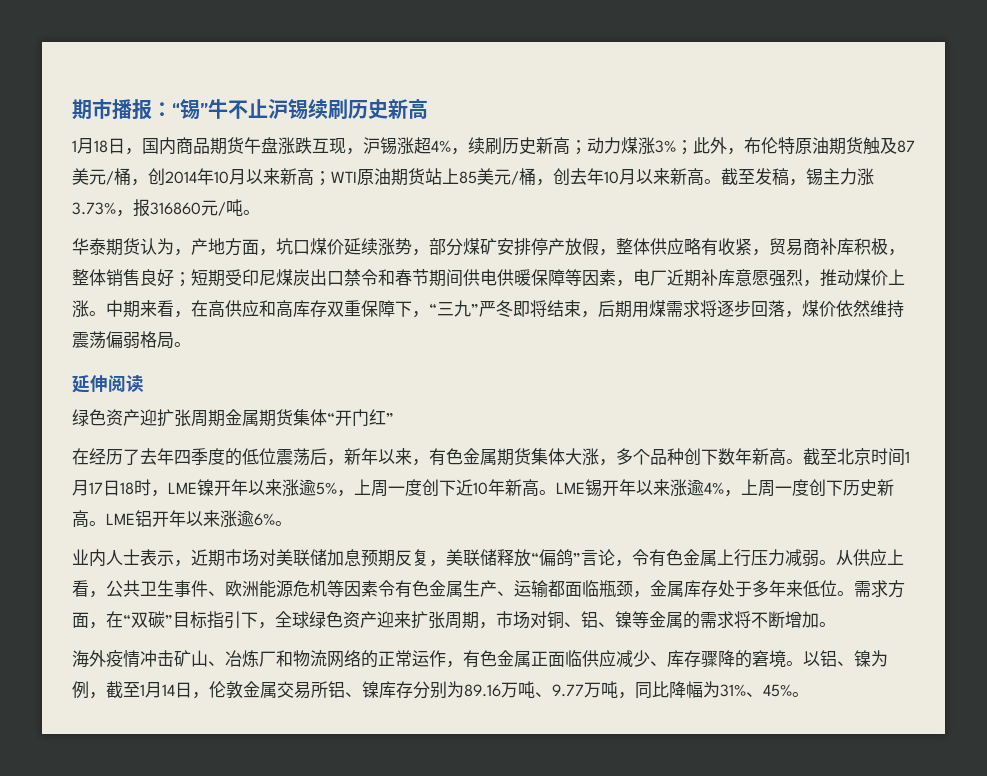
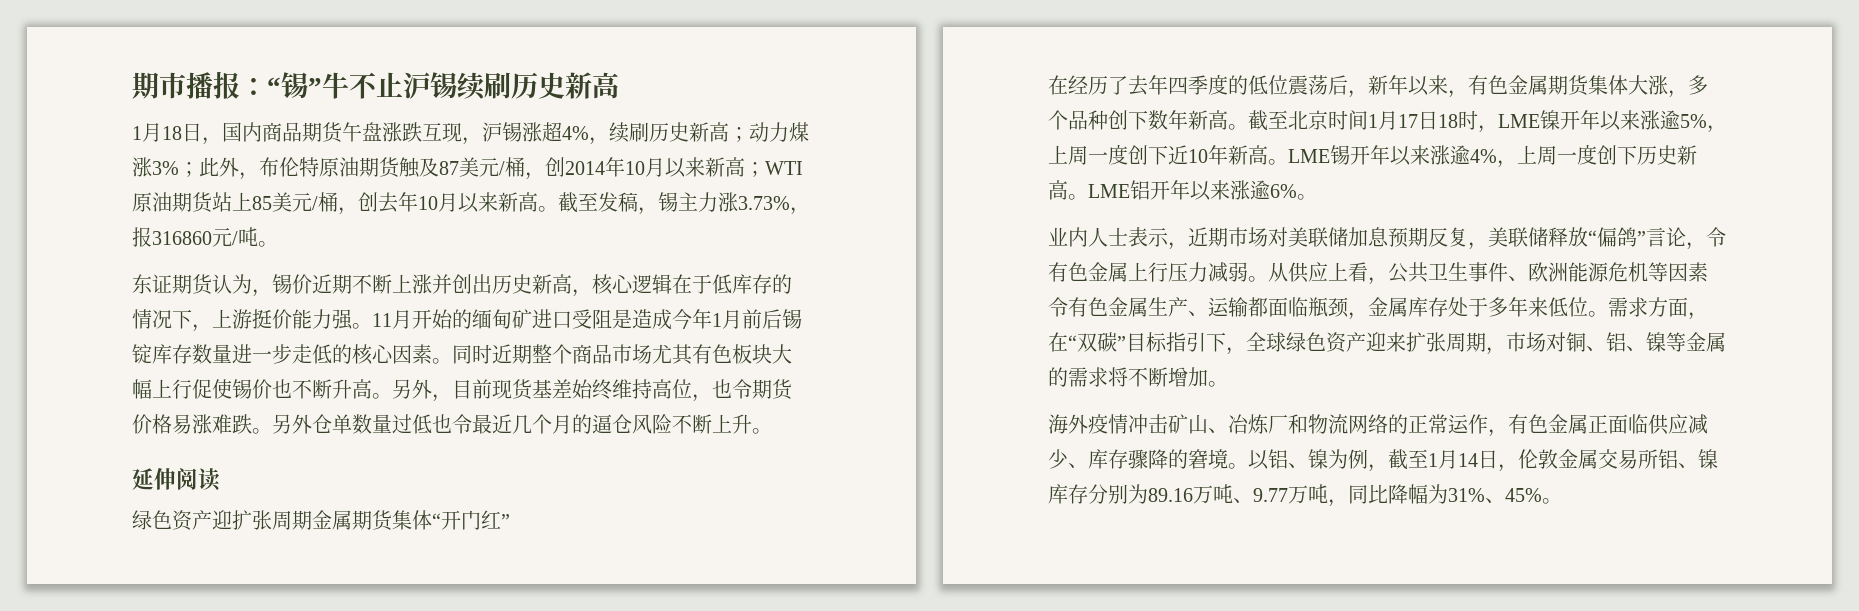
- 华泰期货认为，产地方面，坑口煤价延续涨势，部分煤矿安排停产放假，整体供应略有收紧，贸易商补库积极，整体销售良好；短期受印尼煤炭出口禁令和春节期间供电供暖保障等因素，电厂近期补库意愿强烈，推动煤价上涨。中期来看，在高供应和高库存双重保障下，“三九”严冬即将结束，后期用煤需求将逐步回落，煤价依然维持震荡偏弱格局。
+ 东证期货认为，锡价近期不断上涨并创出历史新高，核心逻辑在于低库存的情况下，上游挺价能力强。11月开始的缅甸矿进口受阻是造成今年1月前后锡锭库存数量进一步走低的核心因素。同时近期整个商品市场尤其有色板块大幅上行促使锡价也不断升高。另外，目前现货基差始终维持高位，也令期货价格易涨难跌。另外仓单数量过低也令最近几个月的逼仓风险不断上升。

